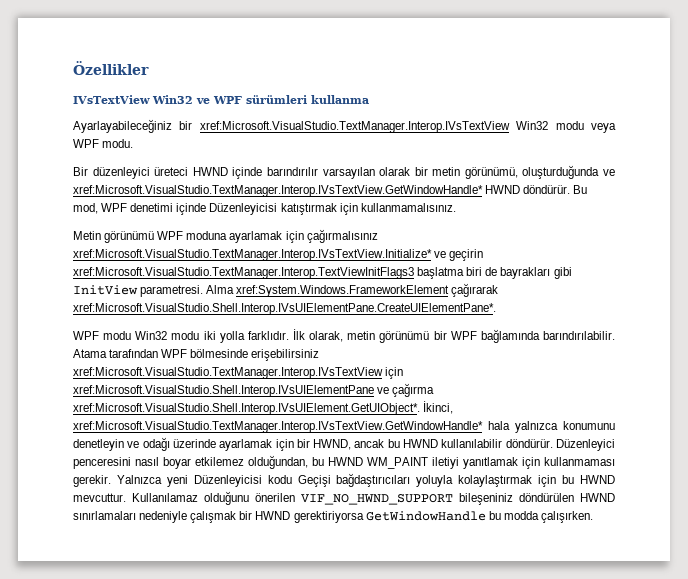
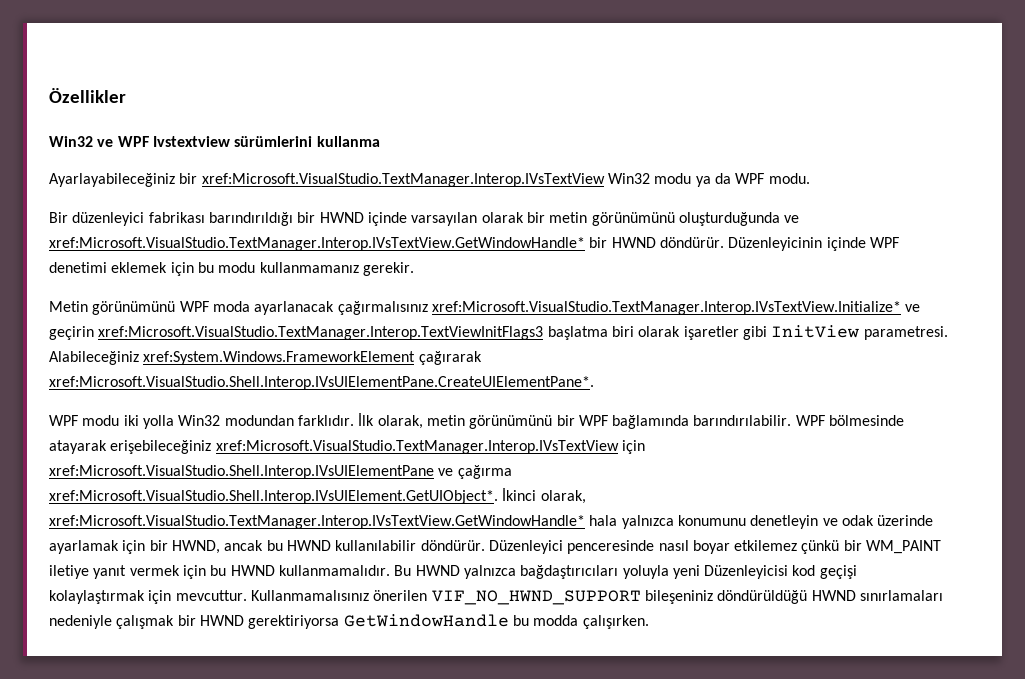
- IVsTextView Win32 ve WPF sürümleri kullanma
+ Win32 ve WPF Ivstextview sürümlerini kullanma
- Ayarlayabileceğiniz bir xref:Microsoft.VisualStudio.TextManager.Interop.IVsTextView Win32 modu veya WPF modu.
+ Ayarlayabileceğiniz bir xref:Microsoft.VisualStudio.TextManager.Interop.IVsTextView Win32 modu ya da WPF modu.
- Bir düzenleyici üreteci HWND içinde barındırılır varsayılan olarak bir metin görünümü, oluşturduğunda ve xref:Microsoft.VisualStudio.TextManager.Interop.IVsTextView.GetWindowHandle* HWND döndürür.
+ Bir düzenleyici fabrikası barındırıldığı bir HWND içinde varsayılan olarak bir metin görünümünü oluşturduğunda ve xref:Microsoft.VisualStudio.TextManager.Interop.IVsTextView.GetWindowHandle* bir HWND döndürür.
- Bu mod, WPF denetimi içinde Düzenleyicisi katıştırmak için kullanmamalısınız.
- Metin görünümü WPF moduna ayarlamak için çağırmalısınız xref:Microsoft.VisualStudio.TextManager.Interop.IVsTextView.Initialize* ve geçirin xref:Microsoft.VisualStudio.TextManager.Interop.TextViewInitFlags3 başlatma biri de bayrakları gibi InitView parametresi.
+ Düzenleyicinin içinde WPF denetimi eklemek için bu modu kullanmamanız gerekir.
+ Metin görünümünü WPF moda ayarlanacak çağırmalısınız xref:Microsoft.VisualStudio.TextManager.Interop.IVsTextView.Initialize* ve geçirin xref:Microsoft.VisualStudio.TextManager.Interop.TextViewInitFlags3 başlatma biri olarak işaretler gibi InitView parametresi.
- Alma xref:System.Windows.FrameworkElement çağırarak xref:Microsoft.VisualStudio.Shell.Interop.IVsUIElementPane.CreateUIElementPane*.
+ Alabileceğiniz xref:System.Windows.FrameworkElement çağırarak xref:Microsoft.VisualStudio.Shell.Interop.IVsUIElementPane.CreateUIElementPane*.
- WPF modu Win32 modu iki yolla farklıdır.
+ WPF modu iki yolla Win32 modundan farklıdır.
- İlk olarak, metin görünümü bir WPF bağlamında barındırılabilir.
+ İlk olarak, metin görünümünü bir WPF bağlamında barındırılabilir.
- Atama tarafından WPF bölmesinde erişebilirsiniz xref:Microsoft.VisualStudio.TextManager.Interop.IVsTextView için xref:Microsoft.VisualStudio.Shell.Interop.IVsUIElementPane ve çağırma xref:Microsoft.VisualStudio.Shell.Interop.IVsUIElement.GetUIObject*. İkinci, xref:Microsoft.VisualStudio.TextManager.Interop.IVsTextView.GetWindowHandle* hala yalnızca konumunu denetleyin ve odağı üzerinde ayarlamak için bir HWND, ancak bu HWND kullanılabilir döndürür.
+ WPF bölmesinde atayarak erişebileceğiniz xref:Microsoft.VisualStudio.TextManager.Interop.IVsTextView için xref:Microsoft.VisualStudio.Shell.Interop.IVsUIElementPane ve çağırma xref:Microsoft.VisualStudio.Shell.Interop.IVsUIElement.GetUIObject*. İkinci olarak, xref:Microsoft.VisualStudio.TextManager.Interop.IVsTextView.GetWindowHandle* hala yalnızca konumunu denetleyin ve odak üzerinde ayarlamak için bir HWND, ancak bu HWND kullanılabilir döndürür.
- Düzenleyici penceresini nasıl boyar etkilemez olduğundan, bu HWND WM_PAINT iletiyi yanıtlamak için kullanmaması gerekir. Yalnızca yeni Düzenleyicisi kodu Geçişi bağdaştırıcıları yoluyla kolaylaştırmak için bu HWND mevcuttur. Kullanılamaz olduğunu önerilen VIF_NO_HWND_SUPPORT bileşeniniz döndürülen HWND sınırlamaları nedeniyle çalışmak bir HWND gerektiriyorsa GetWindowHandle bu modda çalışırken.
+ Düzenleyici penceresinde nasıl boyar etkilemez çünkü bir WM_PAINT iletiye yanıt vermek için bu HWND kullanmamalıdır. Bu HWND yalnızca bağdaştırıcıları yoluyla yeni Düzenleyicisi kod geçişi kolaylaştırmak için mevcuttur. Kullanmamalısınız önerilen VIF_NO_HWND_SUPPORT bileşeniniz döndürüldüğü HWND sınırlamaları nedeniyle çalışmak bir HWND gerektiriyorsa GetWindowHandle bu modda çalışırken.

